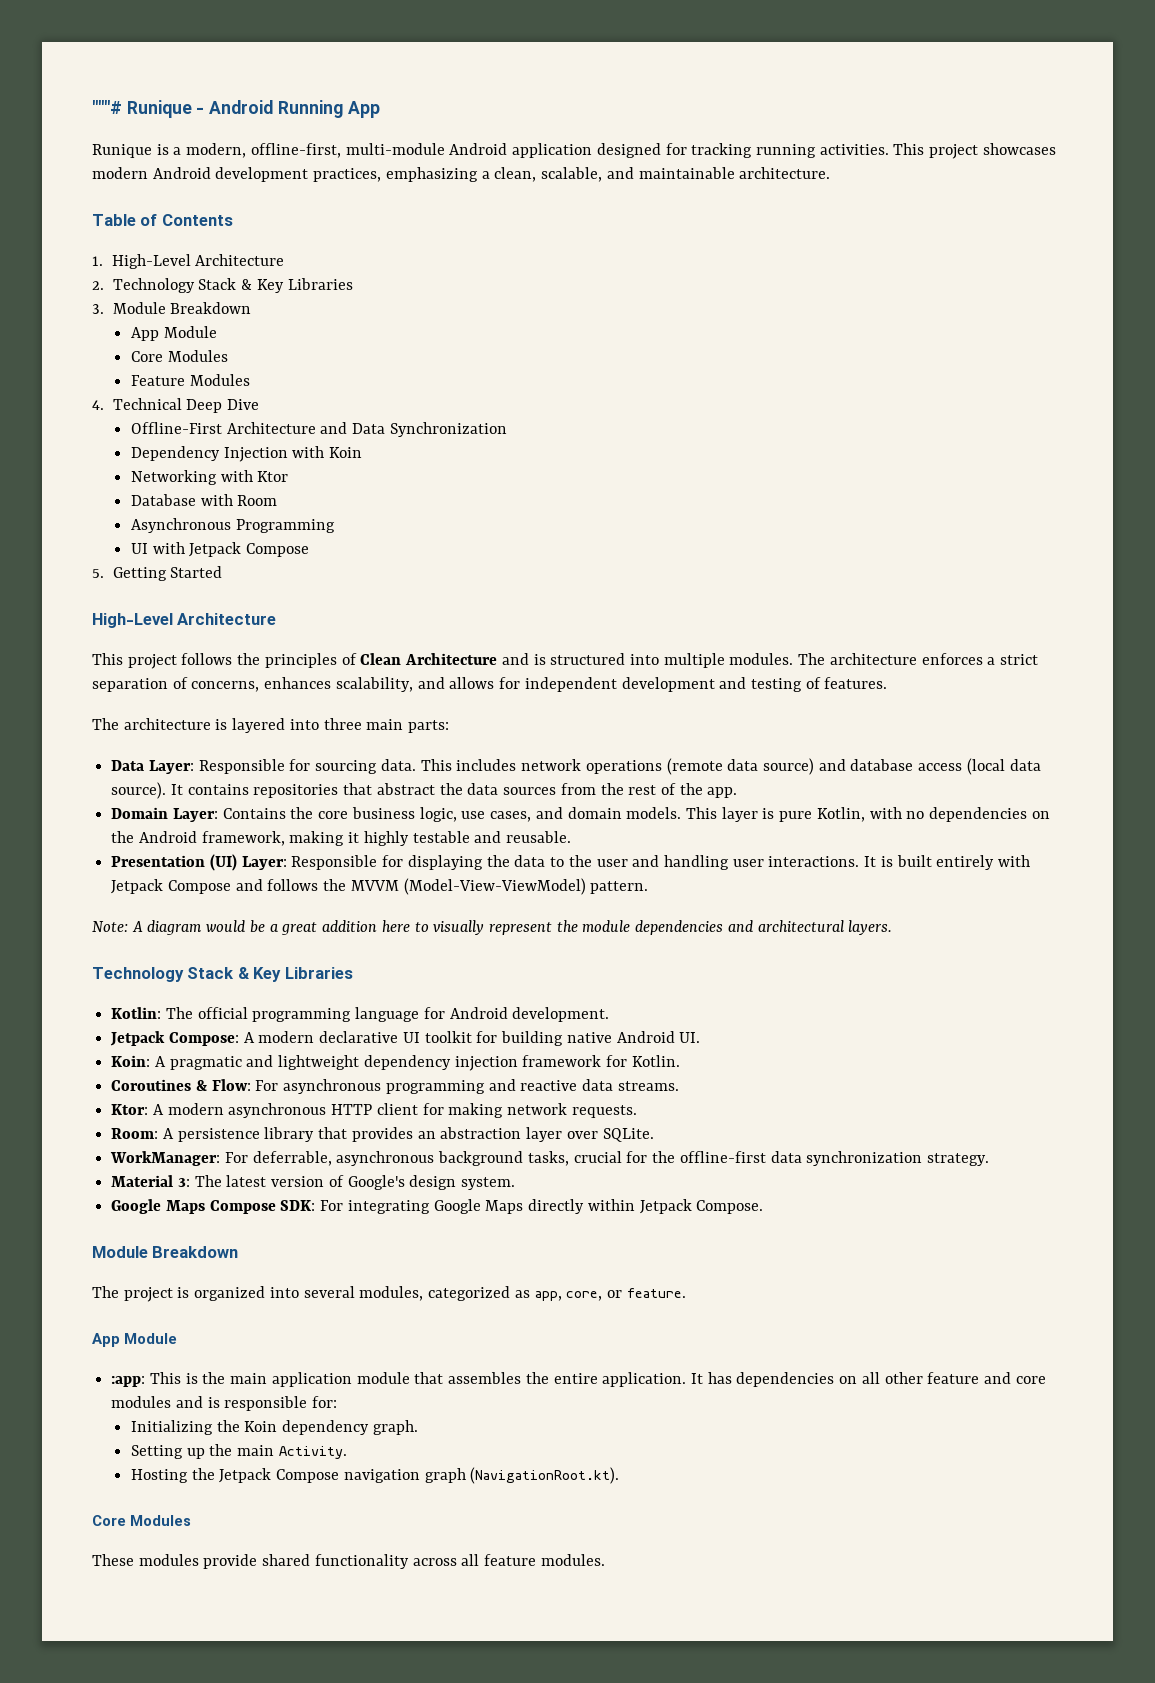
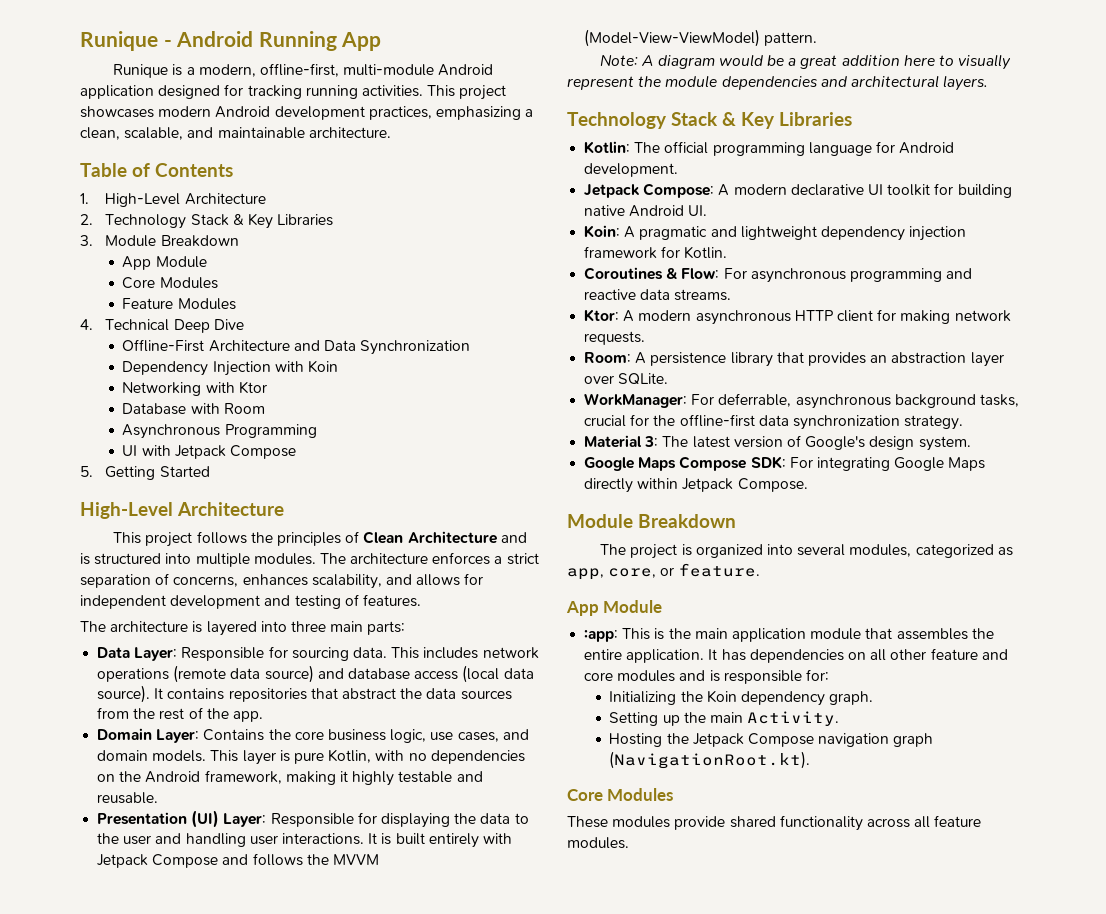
- """# Runique - Android Running App
+ Runique - Android Running App

